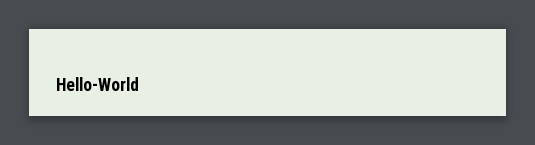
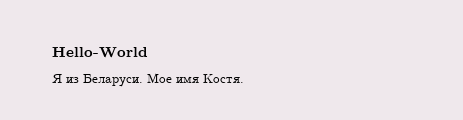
+ Я из Беларуси. Мое имя Костя.

